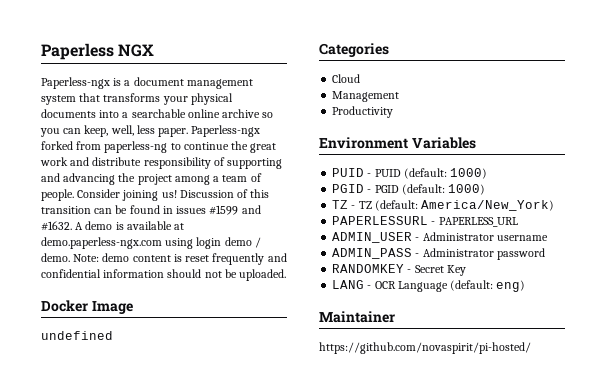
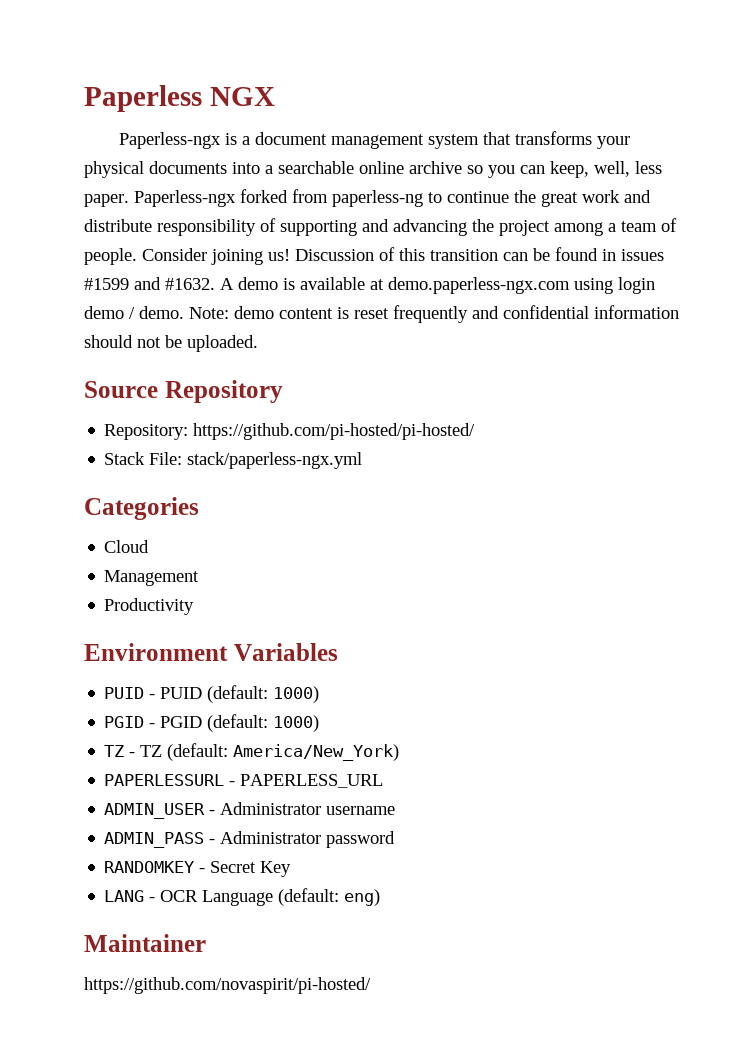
- Docker Image
- undefined
+ Source Repository
+ Repository: https://github.com/pi-hosted/pi-hosted/
+ Stack File: stack/paperless-ngx.yml

